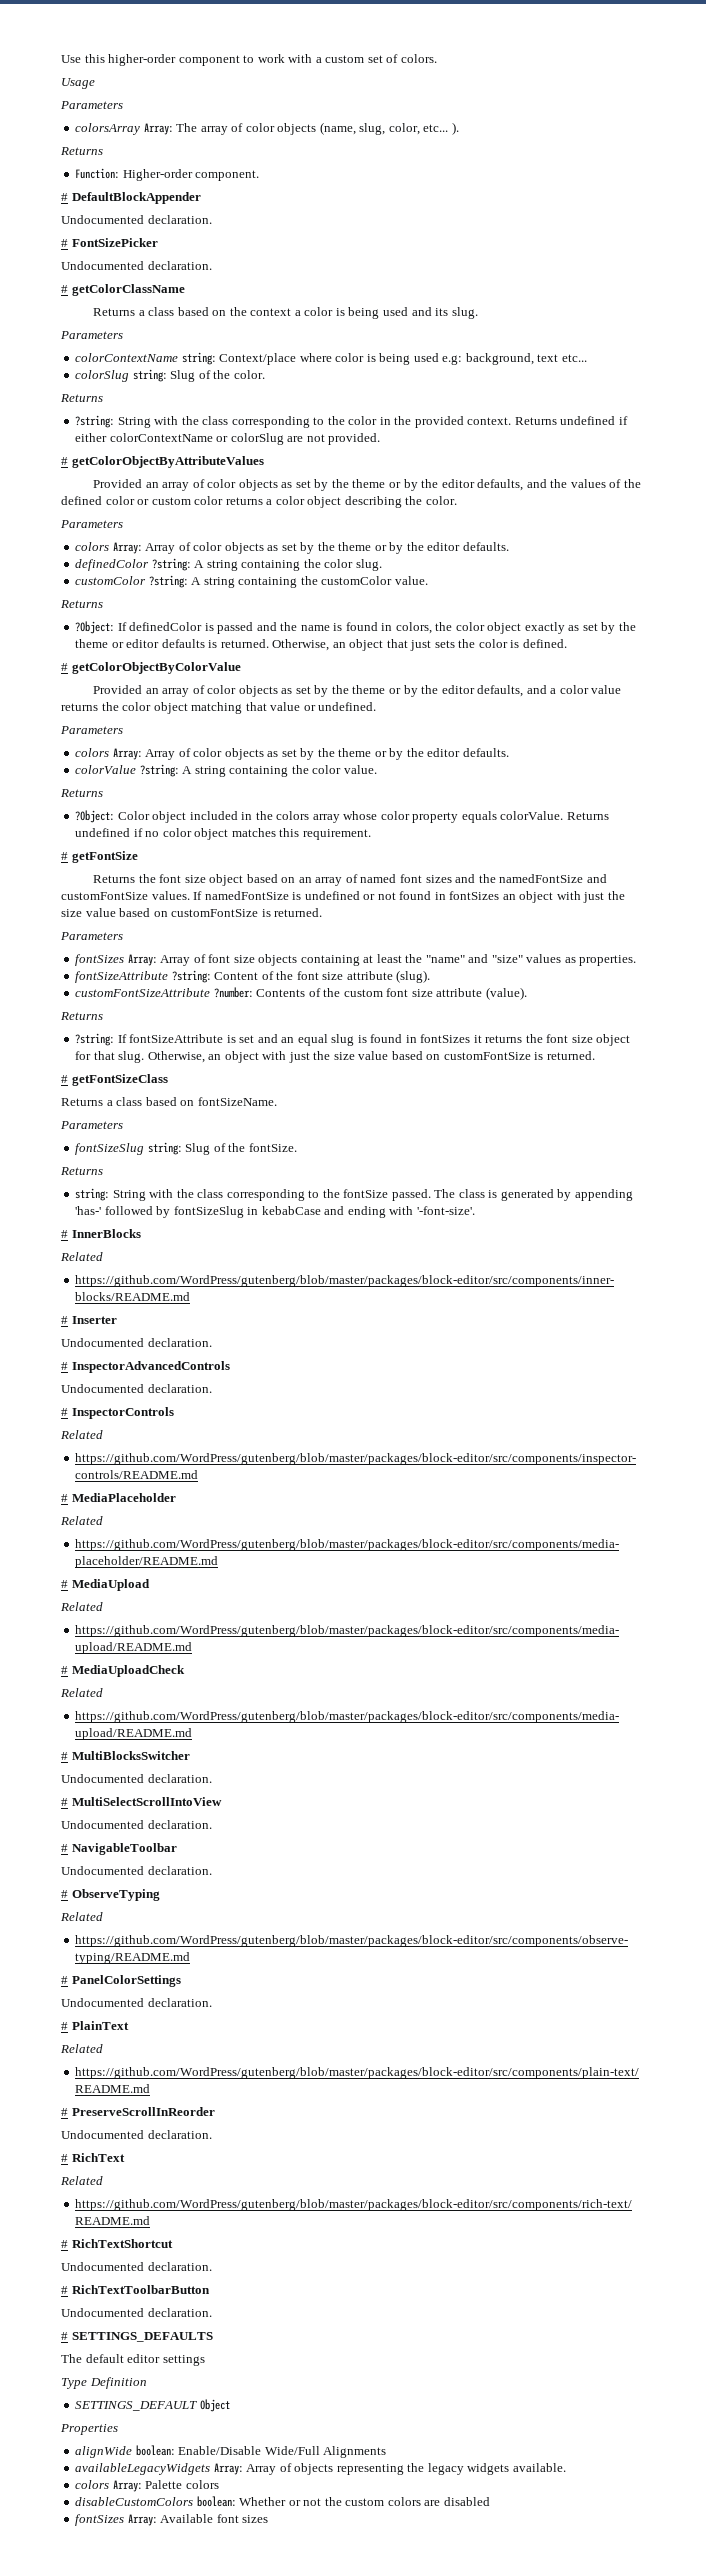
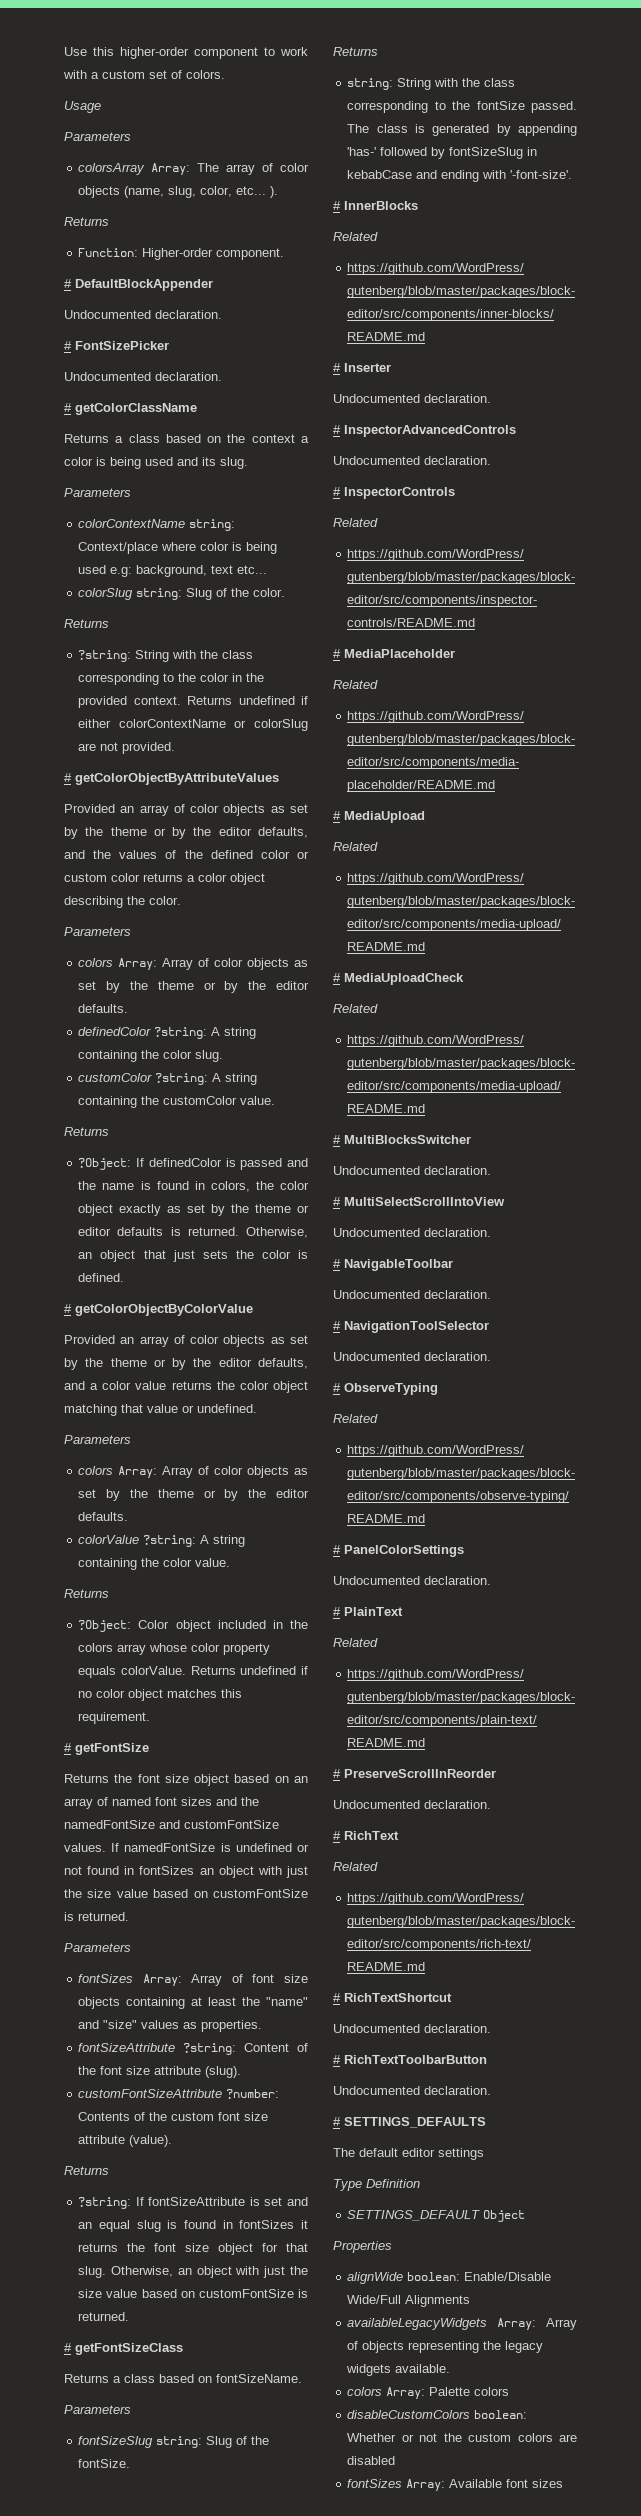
+ # NavigationToolSelector
+ Undocumented declaration.

